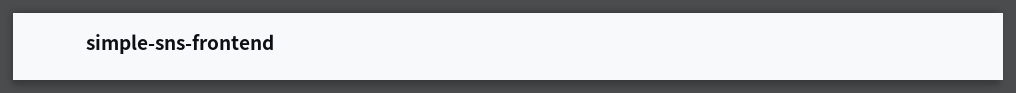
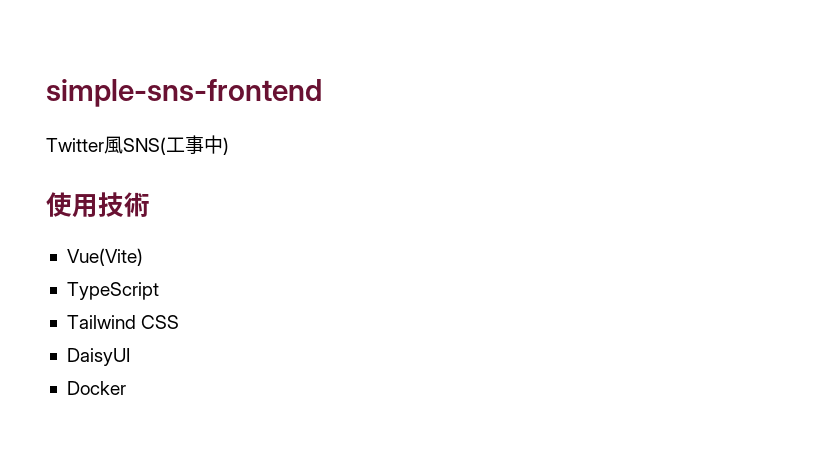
+ Twitter風SNS(工事中)
+ 使用技術
+ Vue(Vite)
+ TypeScript
+ Tailwind CSS
+ DaisyUI
+ Docker

